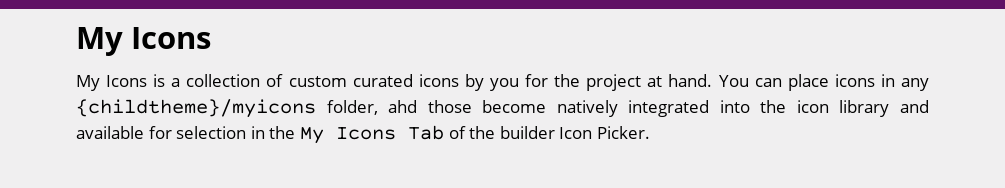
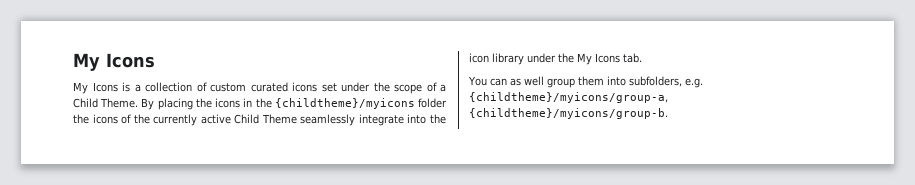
- My Icons is a collection of custom curated icons by you for the project at hand. You can place icons in any {childtheme}/myicons folder, ahd those become natively integrated into the icon library and available for selection in the My Icons Tab of the builder Icon Picker.
+ My Icons is a collection of custom curated icons set under the scope of a Child Theme. By placing the icons in the {childtheme}/myicons folder the icons of the currently active Child Theme seamlessly integrate into the icon library under the My Icons tab.
+ You can as well group them into subfolders, e.g. {childtheme}/myicons/group-a, {childtheme}/myicons/group-b.

